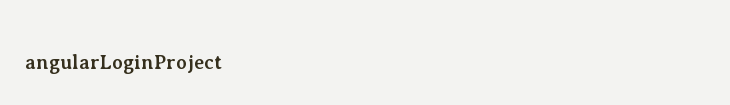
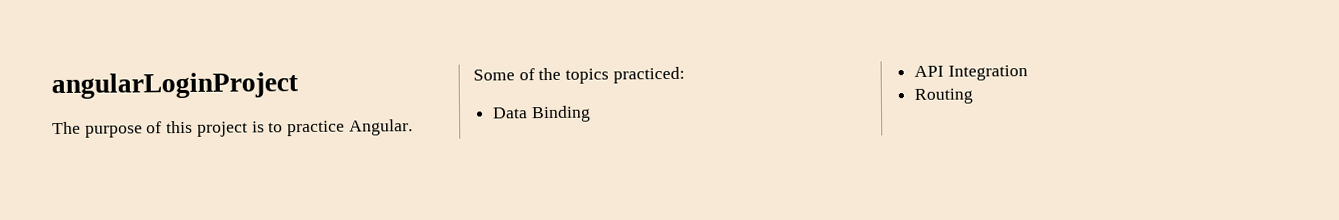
+ The purpose of this project is to practice Angular. Some of the topics practiced:
+ Data Binding
+ API Integration
+ Routing

